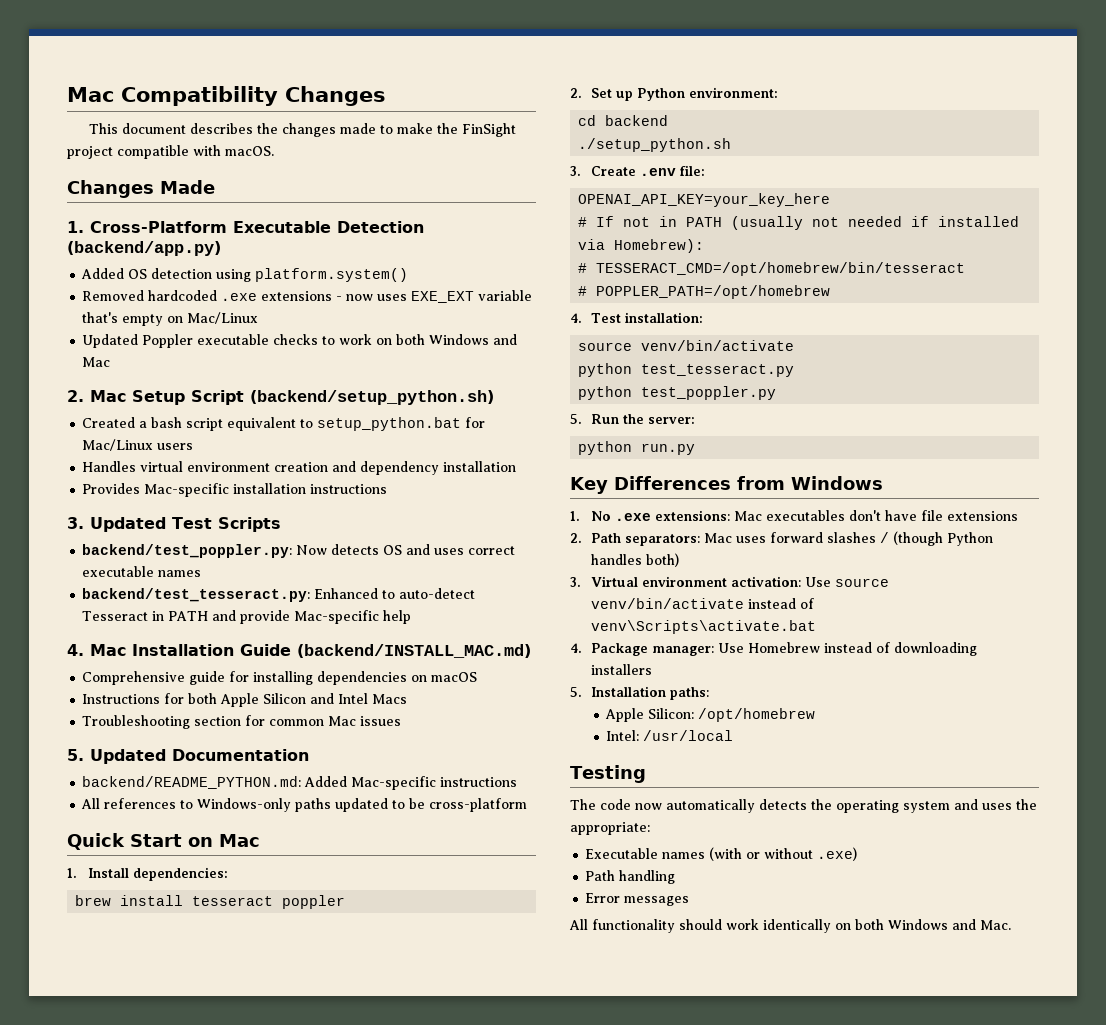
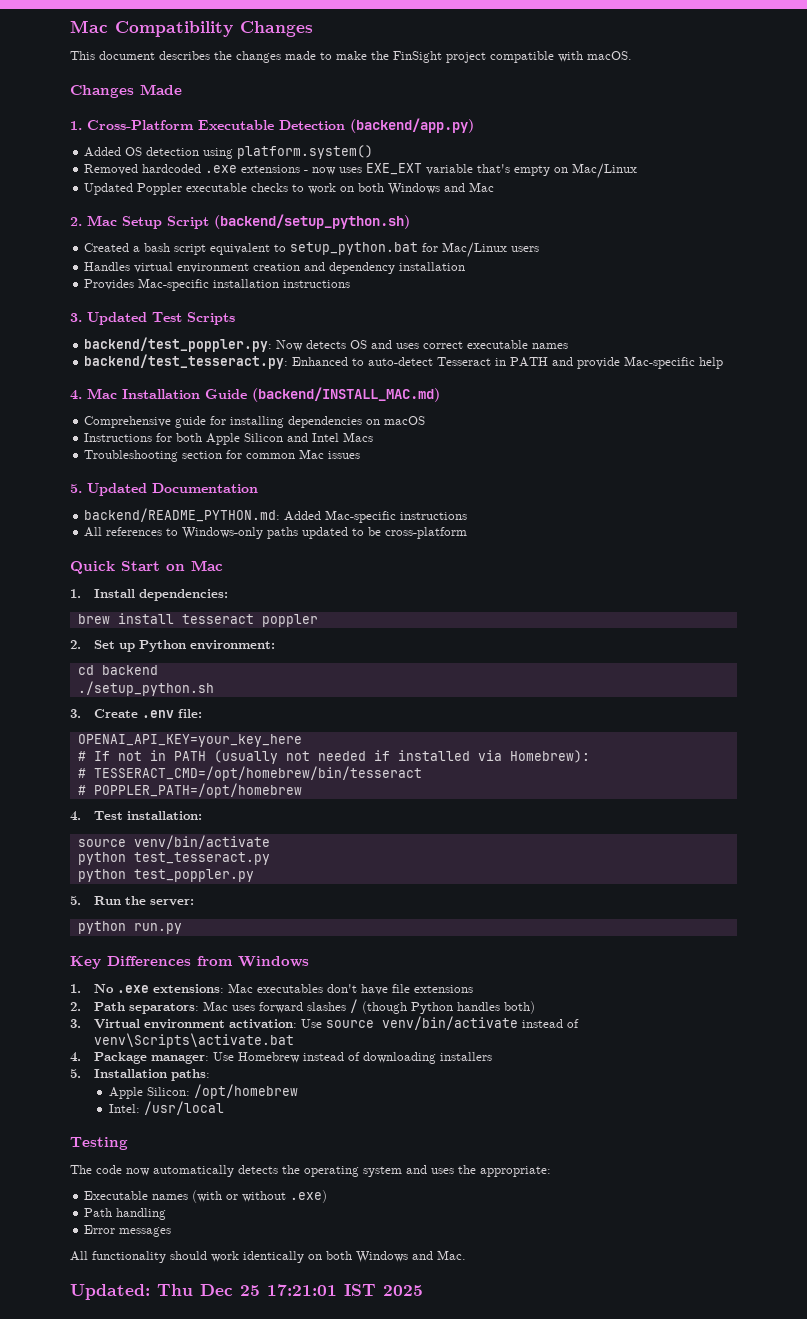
+ Updated: Thu Dec 25 17:21:01 IST 2025

